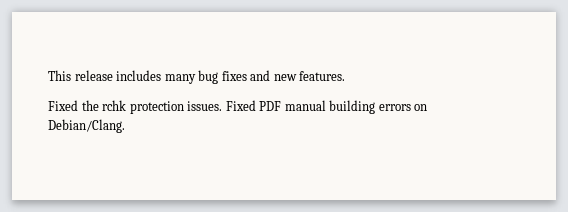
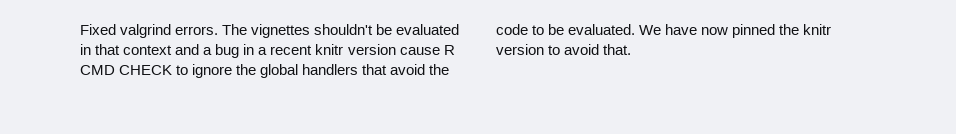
- This release includes many bug fixes and new features.
- Fixed the rchk protection issues. Fixed PDF manual building errors on Debian/Clang.
+ Fixed valgrind errors. The vignettes shouldn't be evaluated in that context and a bug in a recent knitr version cause R CMD CHECK to ignore the global handlers that avoid the code to be evaluated. We have now pinned the knitr version to avoid that.

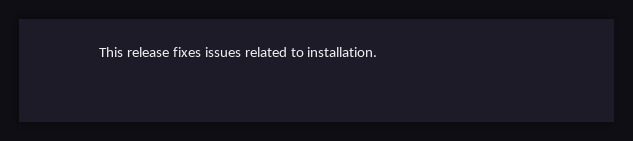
- Fixed valgrind errors. The vignettes shouldn't be evaluated in that context and a bug in a recent knitr version cause R CMD CHECK to ignore the global handlers that avoid the code to be evaluated. We have now pinned the knitr version to avoid that.
+ This release fixes issues related to installation.

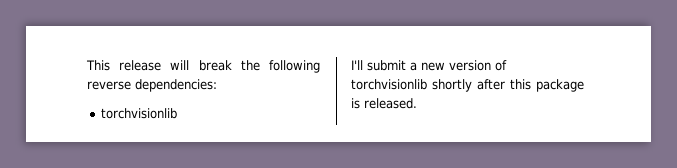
- This release fixes issues related to installation.
+ This release will break the following reverse dependencies:
+ torchvisionlib
+ I'll submit a new version of torchvisionlib shortly after this package is released.

